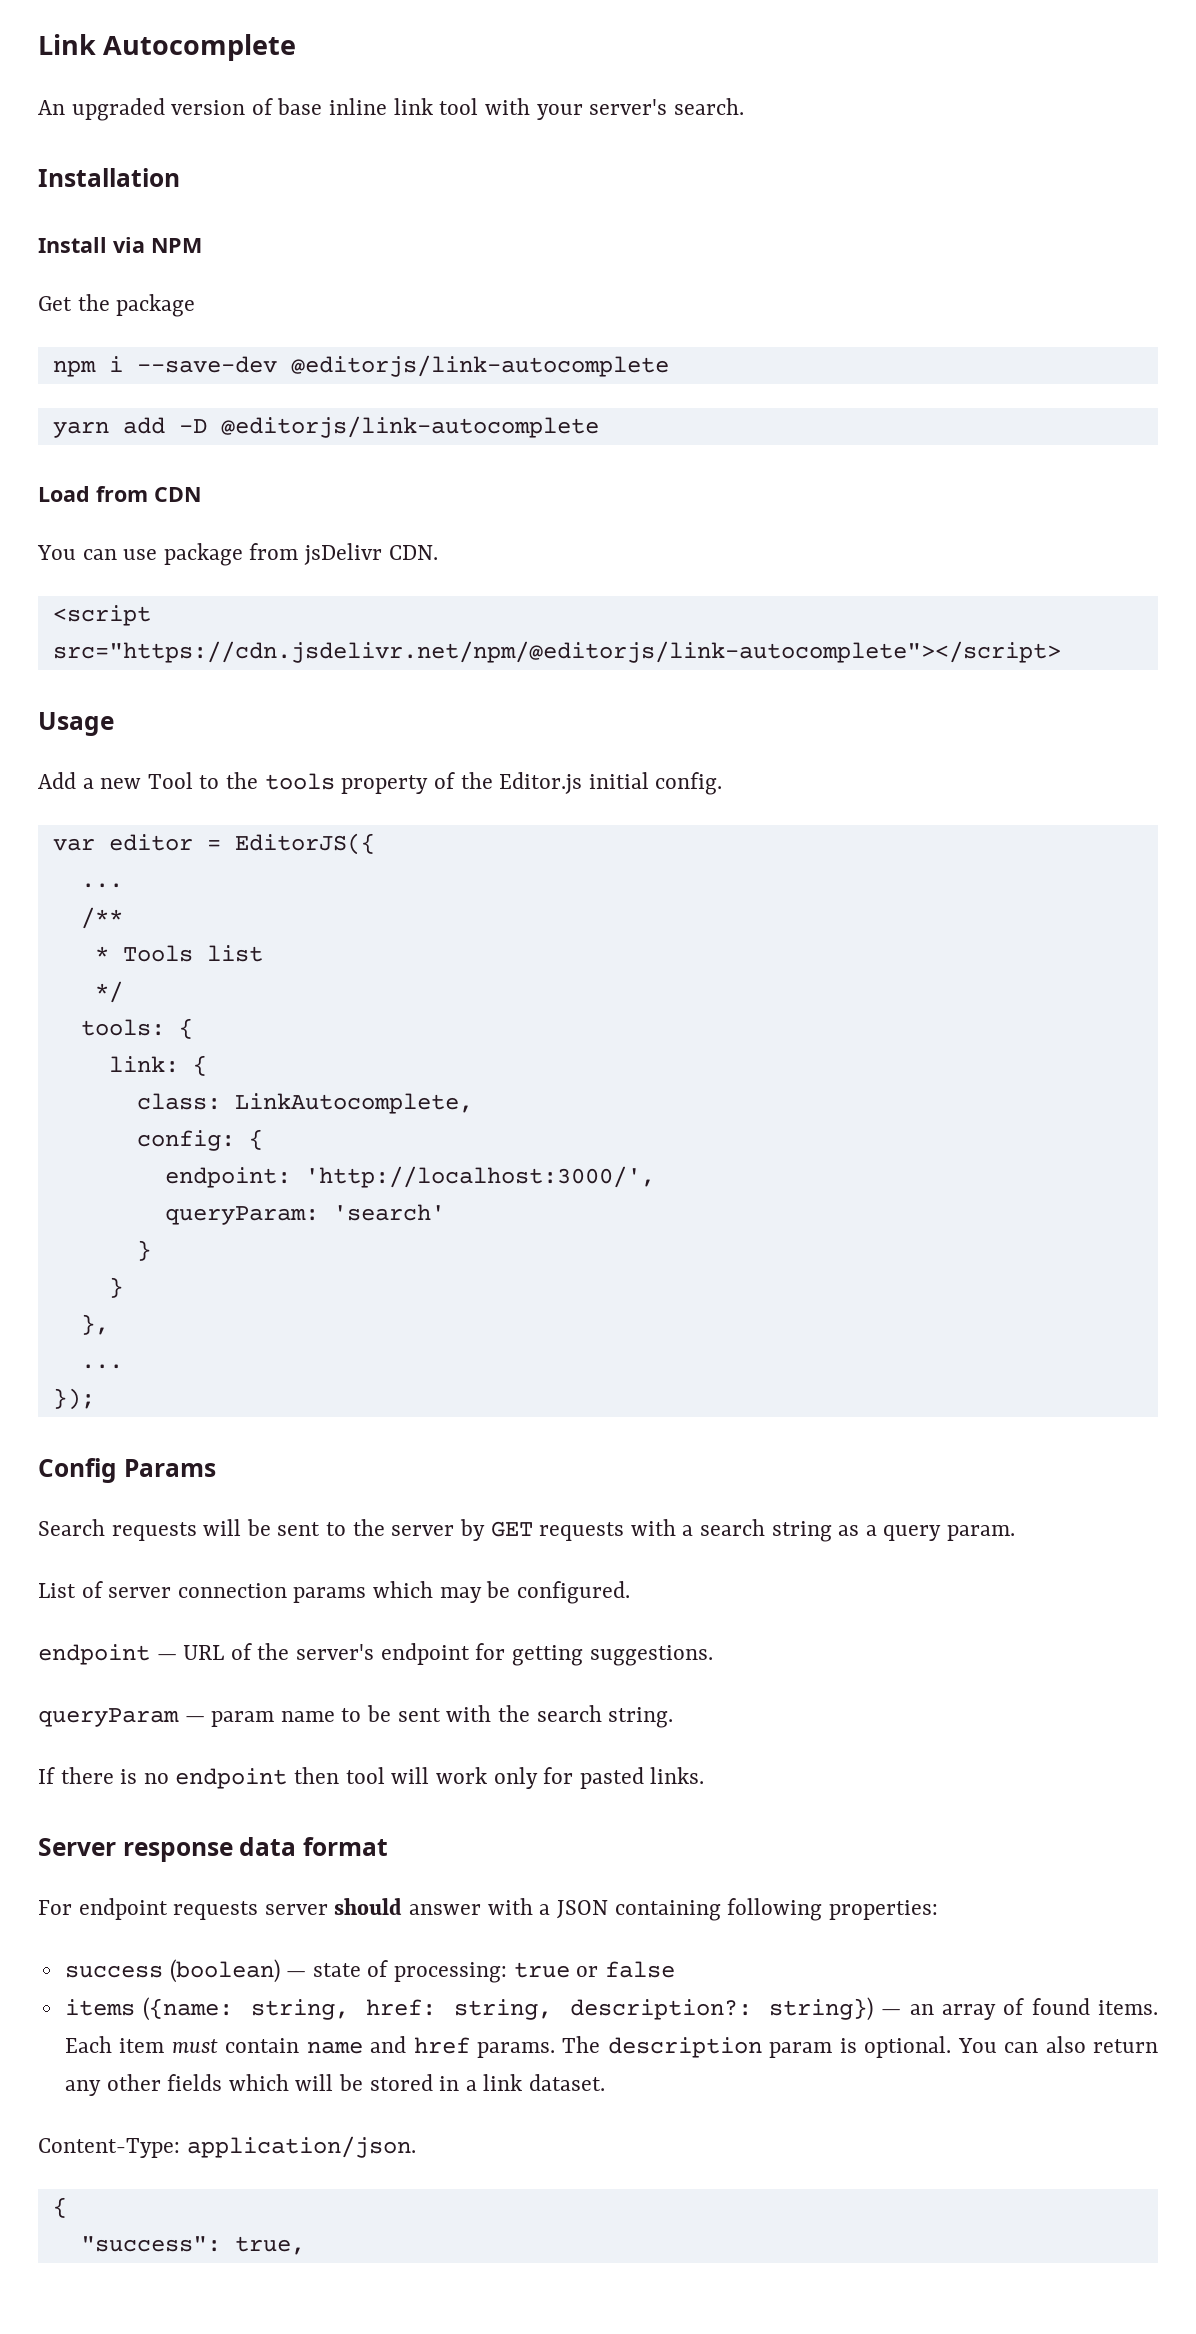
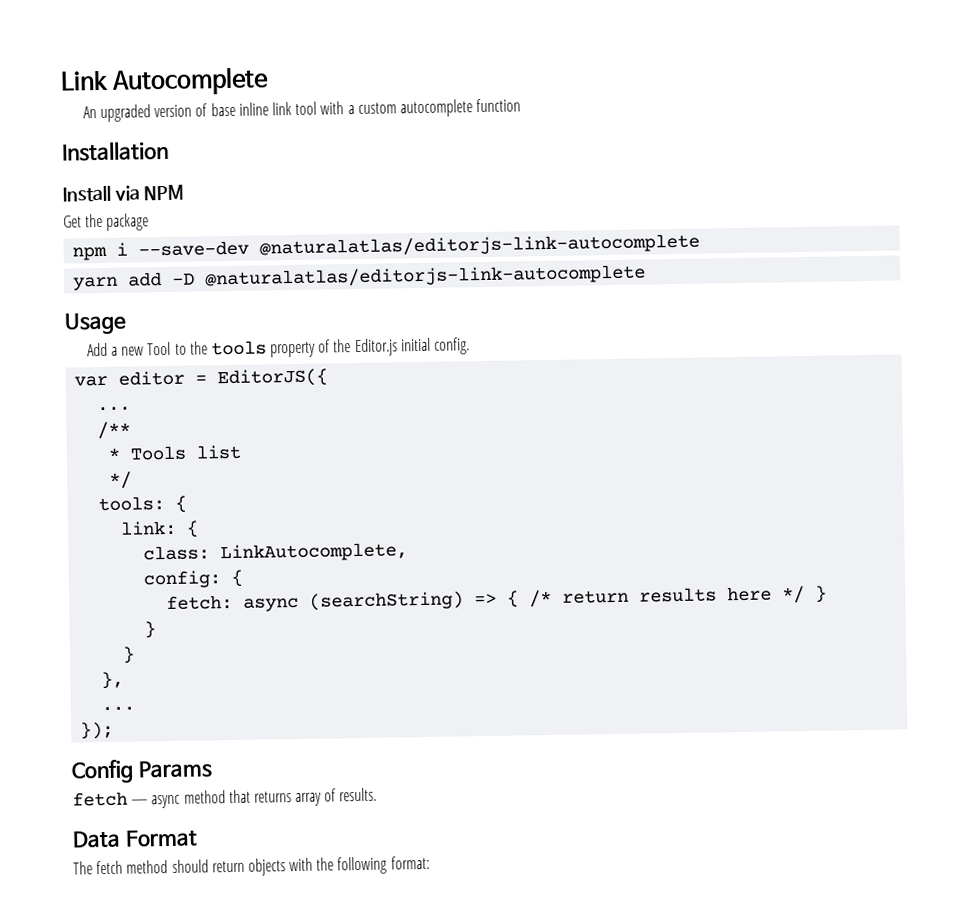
- An upgraded version of base inline link tool with your server's search.
+ An upgraded version of base inline link tool with a custom autocomplete function
- npm i --save-dev @editorjs/link-autocomplete
+ npm i --save-dev @naturalatlas/editorjs-link-autocomplete
- yarn add -D @editorjs/link-autocomplete
- Load from CDN
- You can use package from jsDelivr CDN.
- <script src="https://cdn.jsdelivr.net/npm/@editorjs/link-autocomplete"></script>
+ yarn add -D @naturalatlas/editorjs-link-autocomplete
- endpoint: 'http://localhost:3000/',
- queryParam: 'search'
+ fetch: async (searchString) => { /* return results here */ }
- Search requests will be sent to the server by GET requests with a search string as a query param.
- List of server connection params which may be configured.
- endpoint — URL of the server's endpoint for getting suggestions.
- queryParam — param name to be sent with the search string.
- If there is no endpoint then tool will work only for pasted links.
- Server response data format
- For endpoint requests server should answer with a JSON containing following properties:
- success (boolean) — state of processing: true or false
- items ({name: string, href: string, description?: string}) — an array of found items. Each item must contain name and href params. The description param is optional. You can also return any other fields which will be stored in a link dataset.
- Content-Type: application/json.
- {
- "success": true,
+ fetch — async method that returns array of results.
+ Data Format
+ The fetch method should return objects with the following format:

